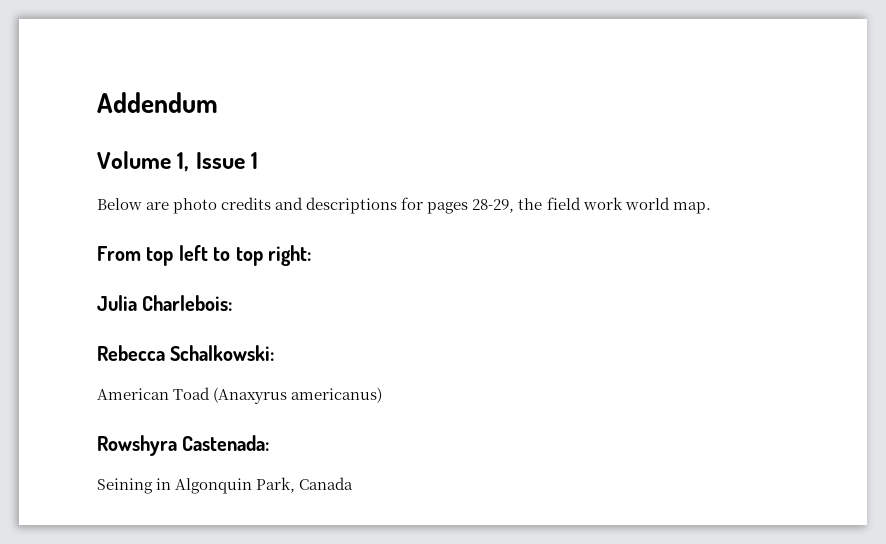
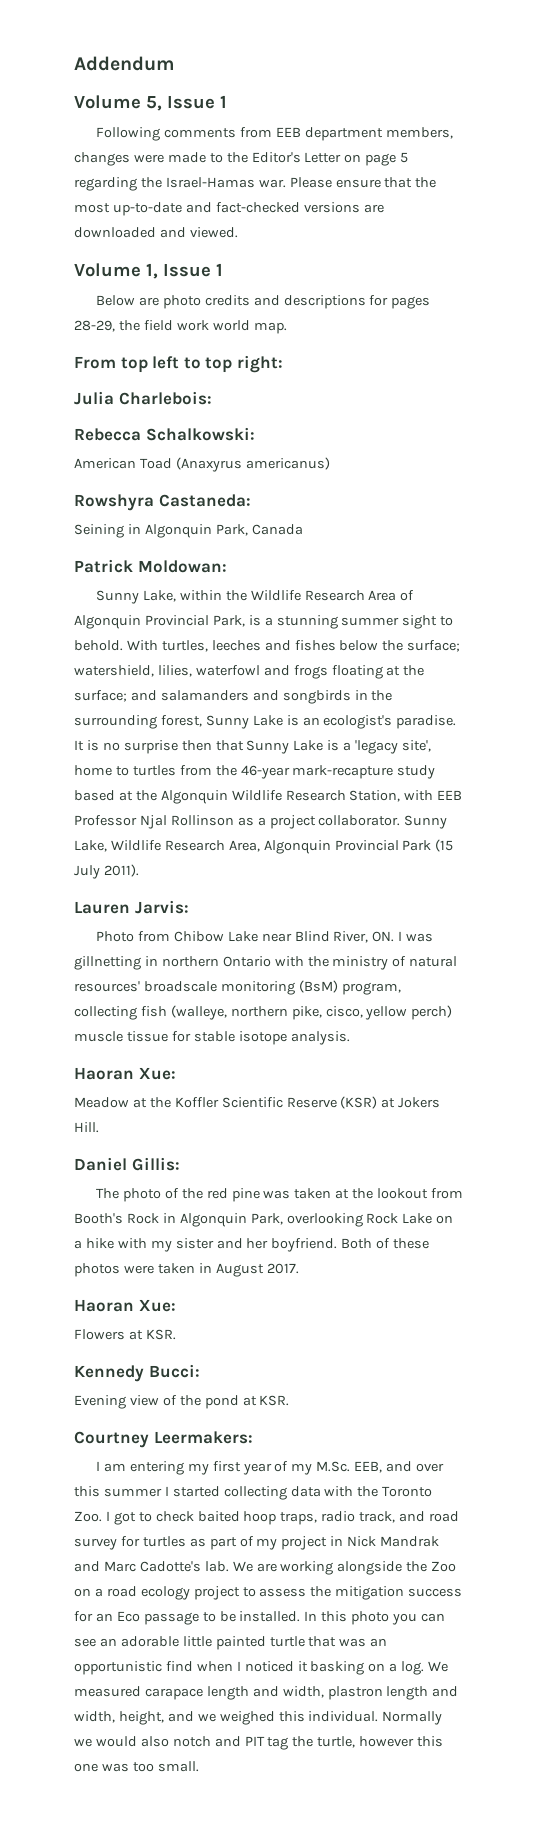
+ Volume 5, Issue 1
+ Following comments from EEB department members, changes were made to the Editor's Letter on page 5 regarding the Israel-Hamas war. Please ensure that the most up-to-date and fact-checked versions are downloaded and viewed.
- Rowshyra Castenada:
+ Rowshyra Castaneda:
+ Patrick Moldowan:
+ Sunny Lake, within the Wildlife Research Area of Algonquin Provincial Park, is a stunning summer sight to behold. With turtles, leeches and fishes below the surface; watershield, lilies, waterfowl and frogs floating at the surface; and salamanders and songbirds in the surrounding forest, Sunny Lake is an ecologist's paradise. It is no surprise then that Sunny Lake is a 'legacy site', home to turtles from the 46-year mark-recapture study based at the Algonquin Wildlife Research Station, with EEB Professor Njal Rollinson as a project collaborator. Sunny Lake, Wildlife Research Area, Algonquin Provincial Park (15 July 2011).
+ Lauren Jarvis:
+ Photo from Chibow Lake near Blind River, ON. I was gillnetting in northern Ontario with the ministry of natural resources' broadscale monitoring (BsM) program, collecting fish (walleye, northern pike, cisco, yellow perch) muscle tissue for stable isotope analysis.
+ Haoran Xue:
+ Meadow at the Koffler Scientific Reserve (KSR) at Jokers Hill.
+ Daniel Gillis:
+ The photo of the red pine was taken at the lookout from Booth's Rock in Algonquin Park, overlooking Rock Lake on a hike with my sister and her boyfriend. Both of these photos were taken in August 2017.
+ Haoran Xue:
+ Flowers at KSR.
+ Kennedy Bucci:
+ Evening view of the pond at KSR.
+ Courtney Leermakers:
+ I am entering my first year of my M.Sc. EEB, and over this summer I started collecting data with the Toronto Zoo. I got to check baited hoop traps, radio track, and road survey for turtles as part of my project in Nick Mandrak and Marc Cadotte's lab. We are working alongside the Zoo on a road ecology project to assess the mitigation success for an Eco passage to be installed. In this photo you can see an adorable little painted turtle that was an opportunistic find when I noticed it basking on a log. We measured carapace length and width, plastron length and width, height, and we weighed this individual. Normally we would also notch and PIT tag the turtle, however this one was too small.

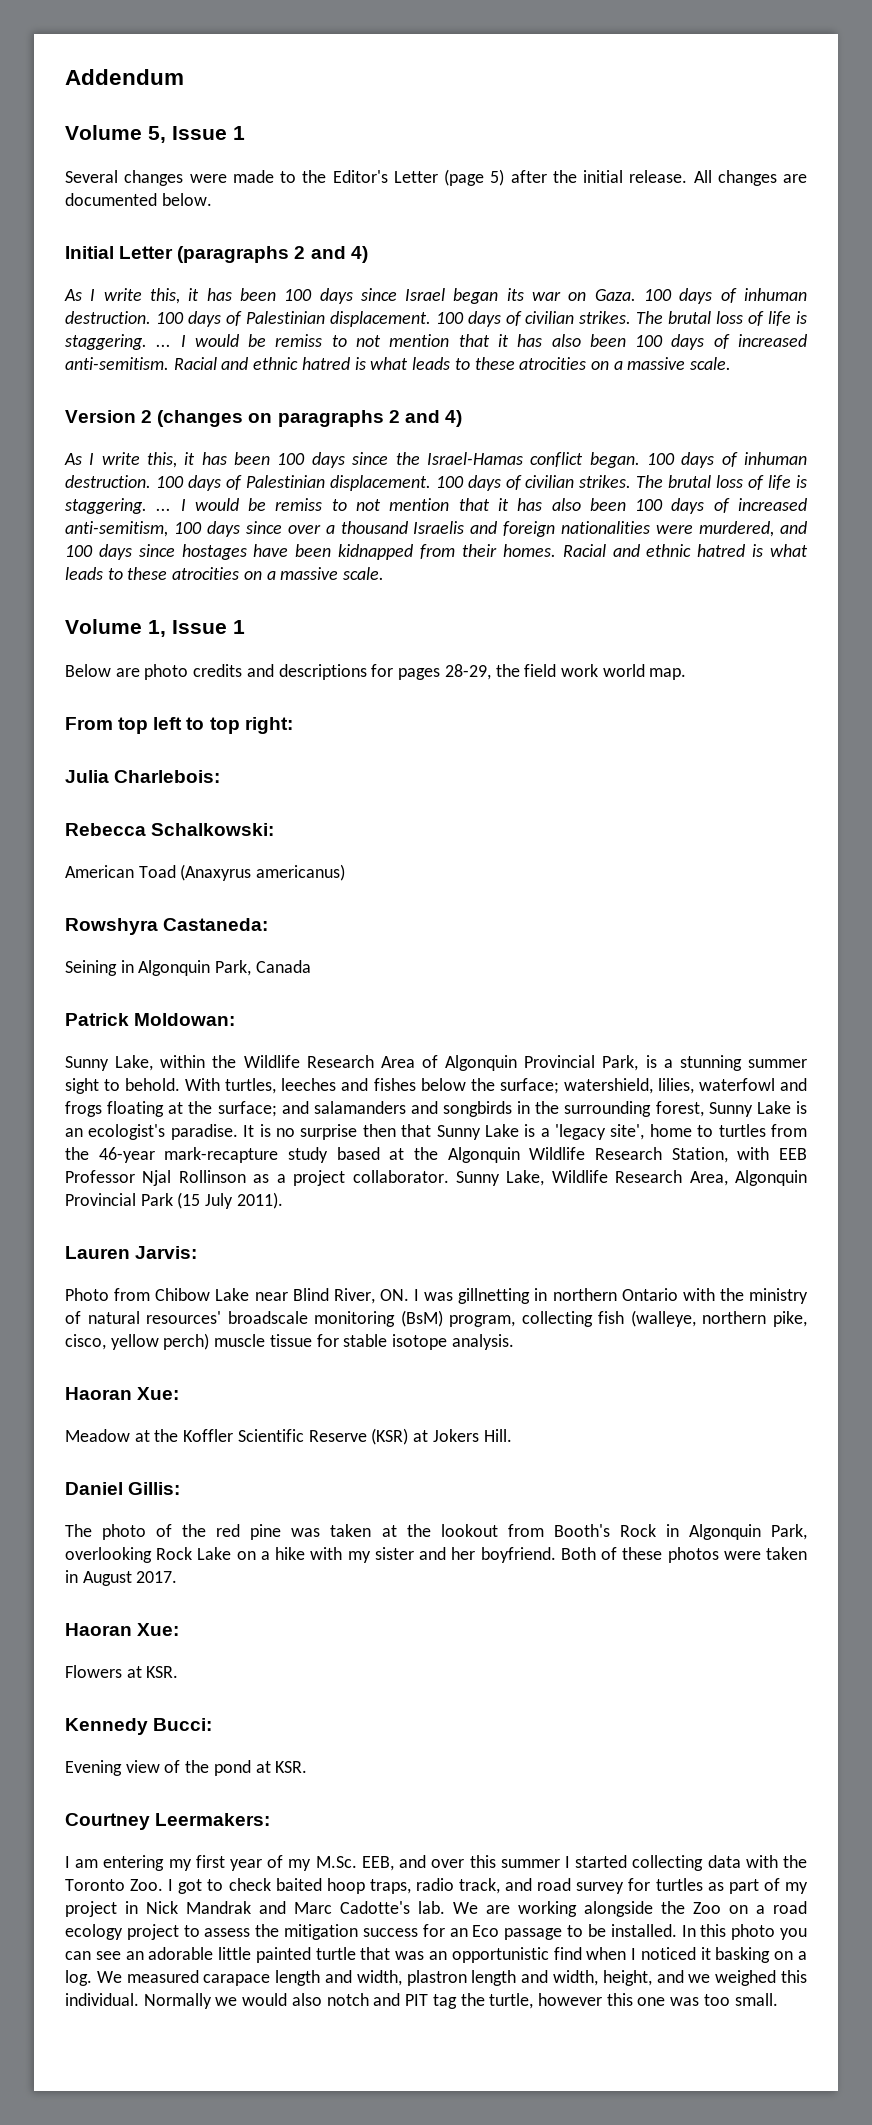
- Following comments from EEB department members, changes were made to the Editor's Letter on page 5 regarding the Israel-Hamas war. Please ensure that the most up-to-date and fact-checked versions are downloaded and viewed.
+ Several changes were made to the Editor's Letter (page 5) after the initial release. All changes are documented below.
+ Initial Letter (paragraphs 2 and 4)
+ As I write this, it has been 100 days since Israel began its war on Gaza. 100 days of inhuman destruction. 100 days of Palestinian displacement. 100 days of civilian strikes. The brutal loss of life is staggering. ... I would be remiss to not mention that it has also been 100 days of increased anti-semitism. Racial and ethnic hatred is what leads to these atrocities on a massive scale.
+ Version 2 (changes on paragraphs 2 and 4)
+ As I write this, it has been 100 days since the Israel-Hamas conflict began. 100 days of inhuman destruction. 100 days of Palestinian displacement. 100 days of civilian strikes. The brutal loss of life is staggering. ... I would be remiss to not mention that it has also been 100 days of increased anti-semitism, 100 days since over a thousand Israelis and foreign nationalities were murdered, and 100 days since hostages have been kidnapped from their homes. Racial and ethnic hatred is what leads to these atrocities on a massive scale.

